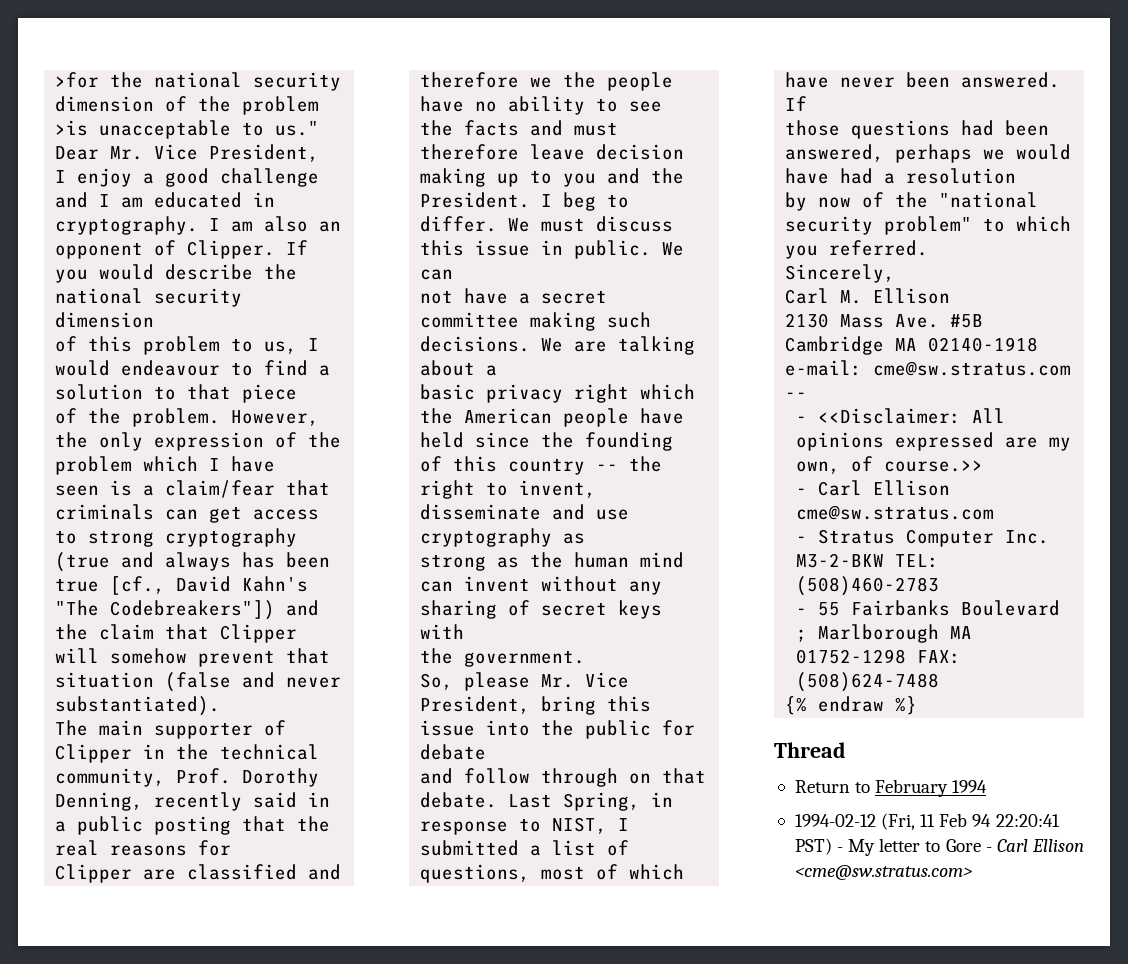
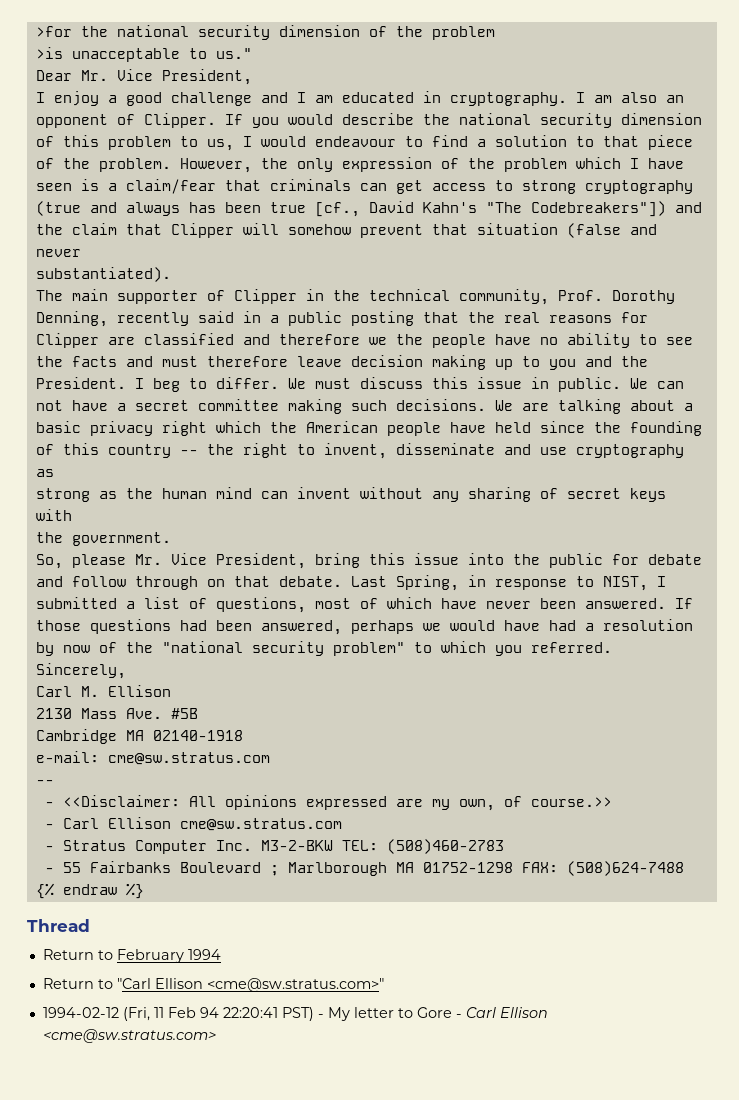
+ Return to "Carl Ellison <cme@sw.stratus.com>"

